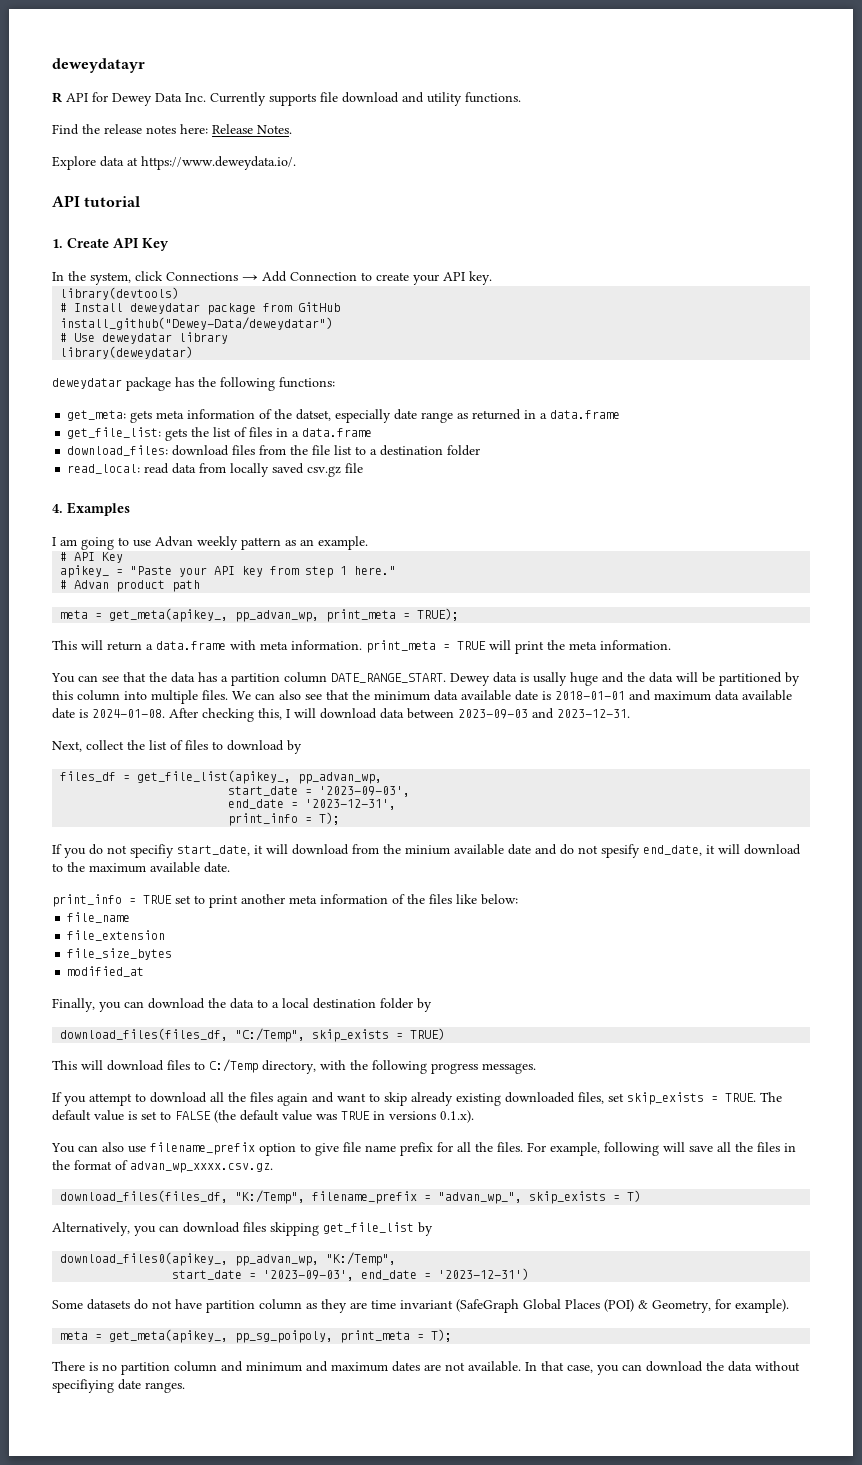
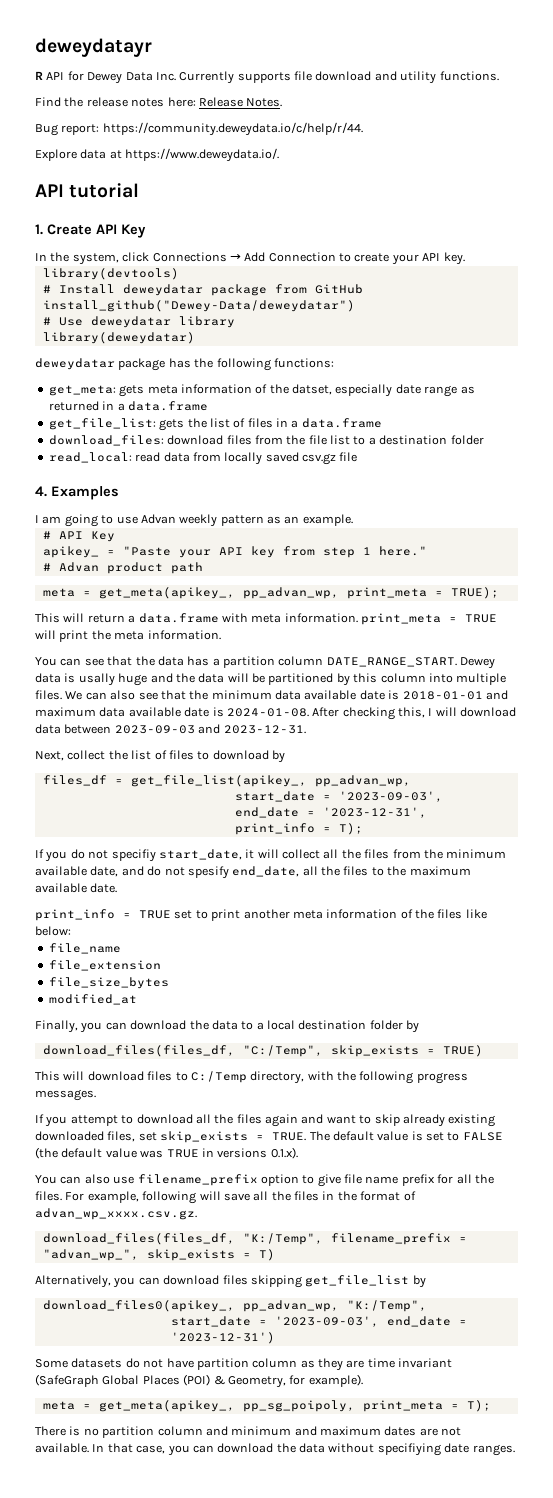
+ Bug report: https://community.deweydata.io/c/help/r/44.
- If you do not specifiy start_date, it will download from the minium available date and do not spesify end_date, it will download to the maximum available date.
+ If you do not specifiy start_date, it will collect all the files from the minimum available date, and do not spesify end_date, all the files to the maximum available date.

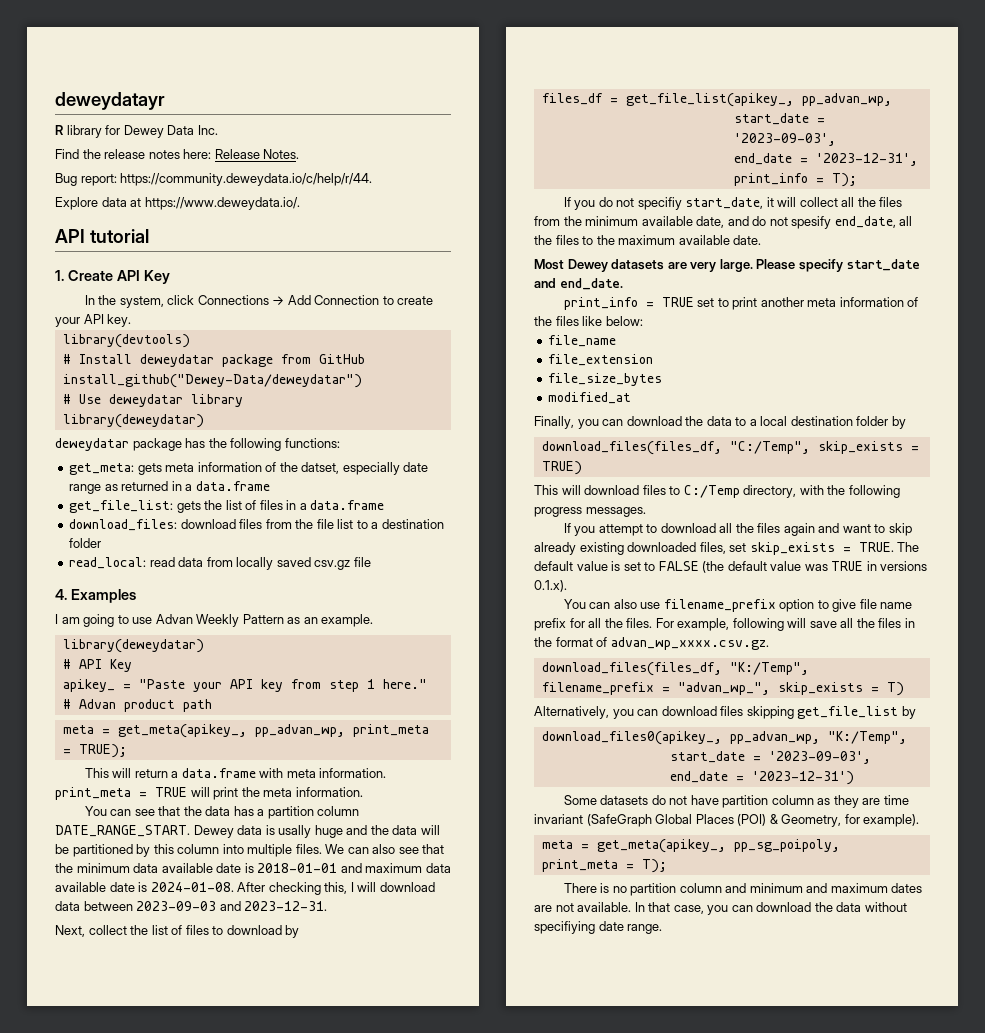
- R API for Dewey Data Inc. Currently supports file download and utility functions.
+ R library for Dewey Data Inc.
- I am going to use Advan weekly pattern as an example.
+ I am going to use Advan Weekly Pattern as an example.
+ library(deweydatar)
+ Most Dewey datasets are very large. Please specify start_date and end_date.
- In that case, you can download the data without specifiying date ranges.
+ In that case, you can download the data without specifiying date range.

